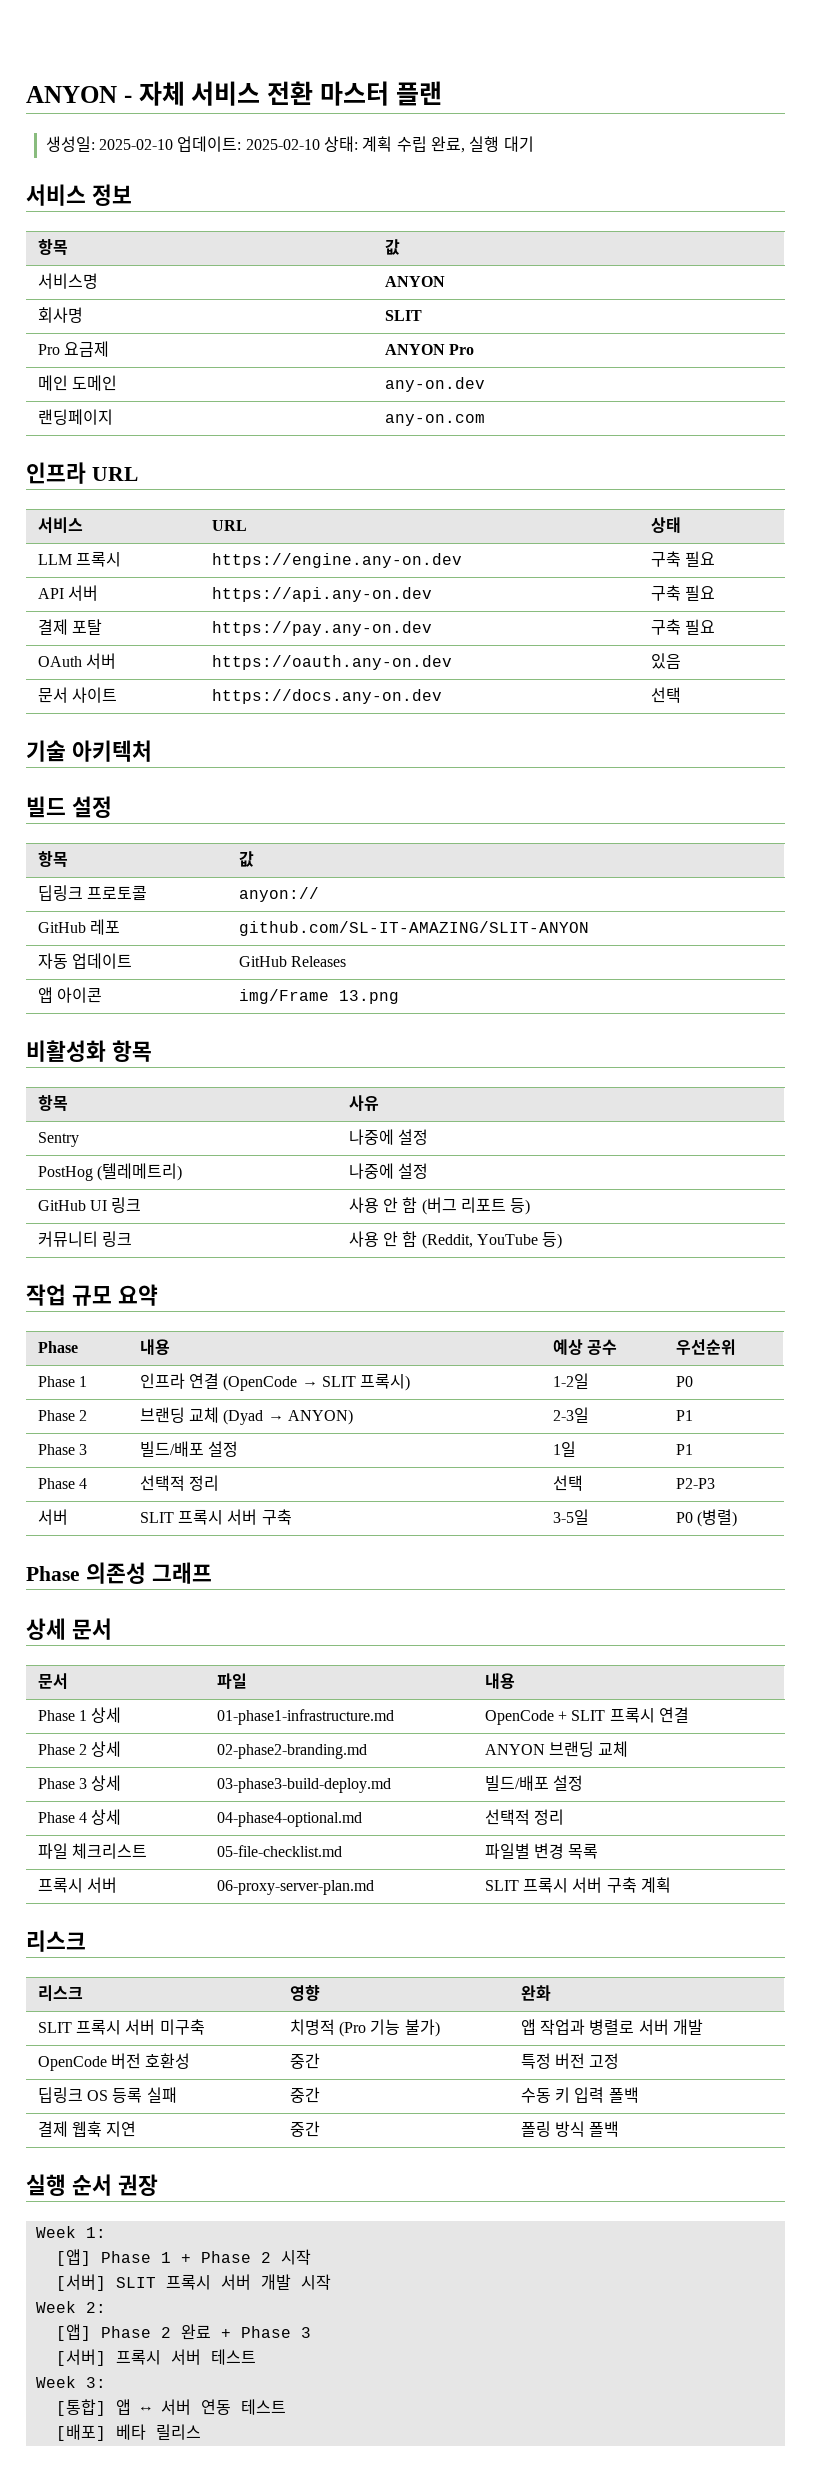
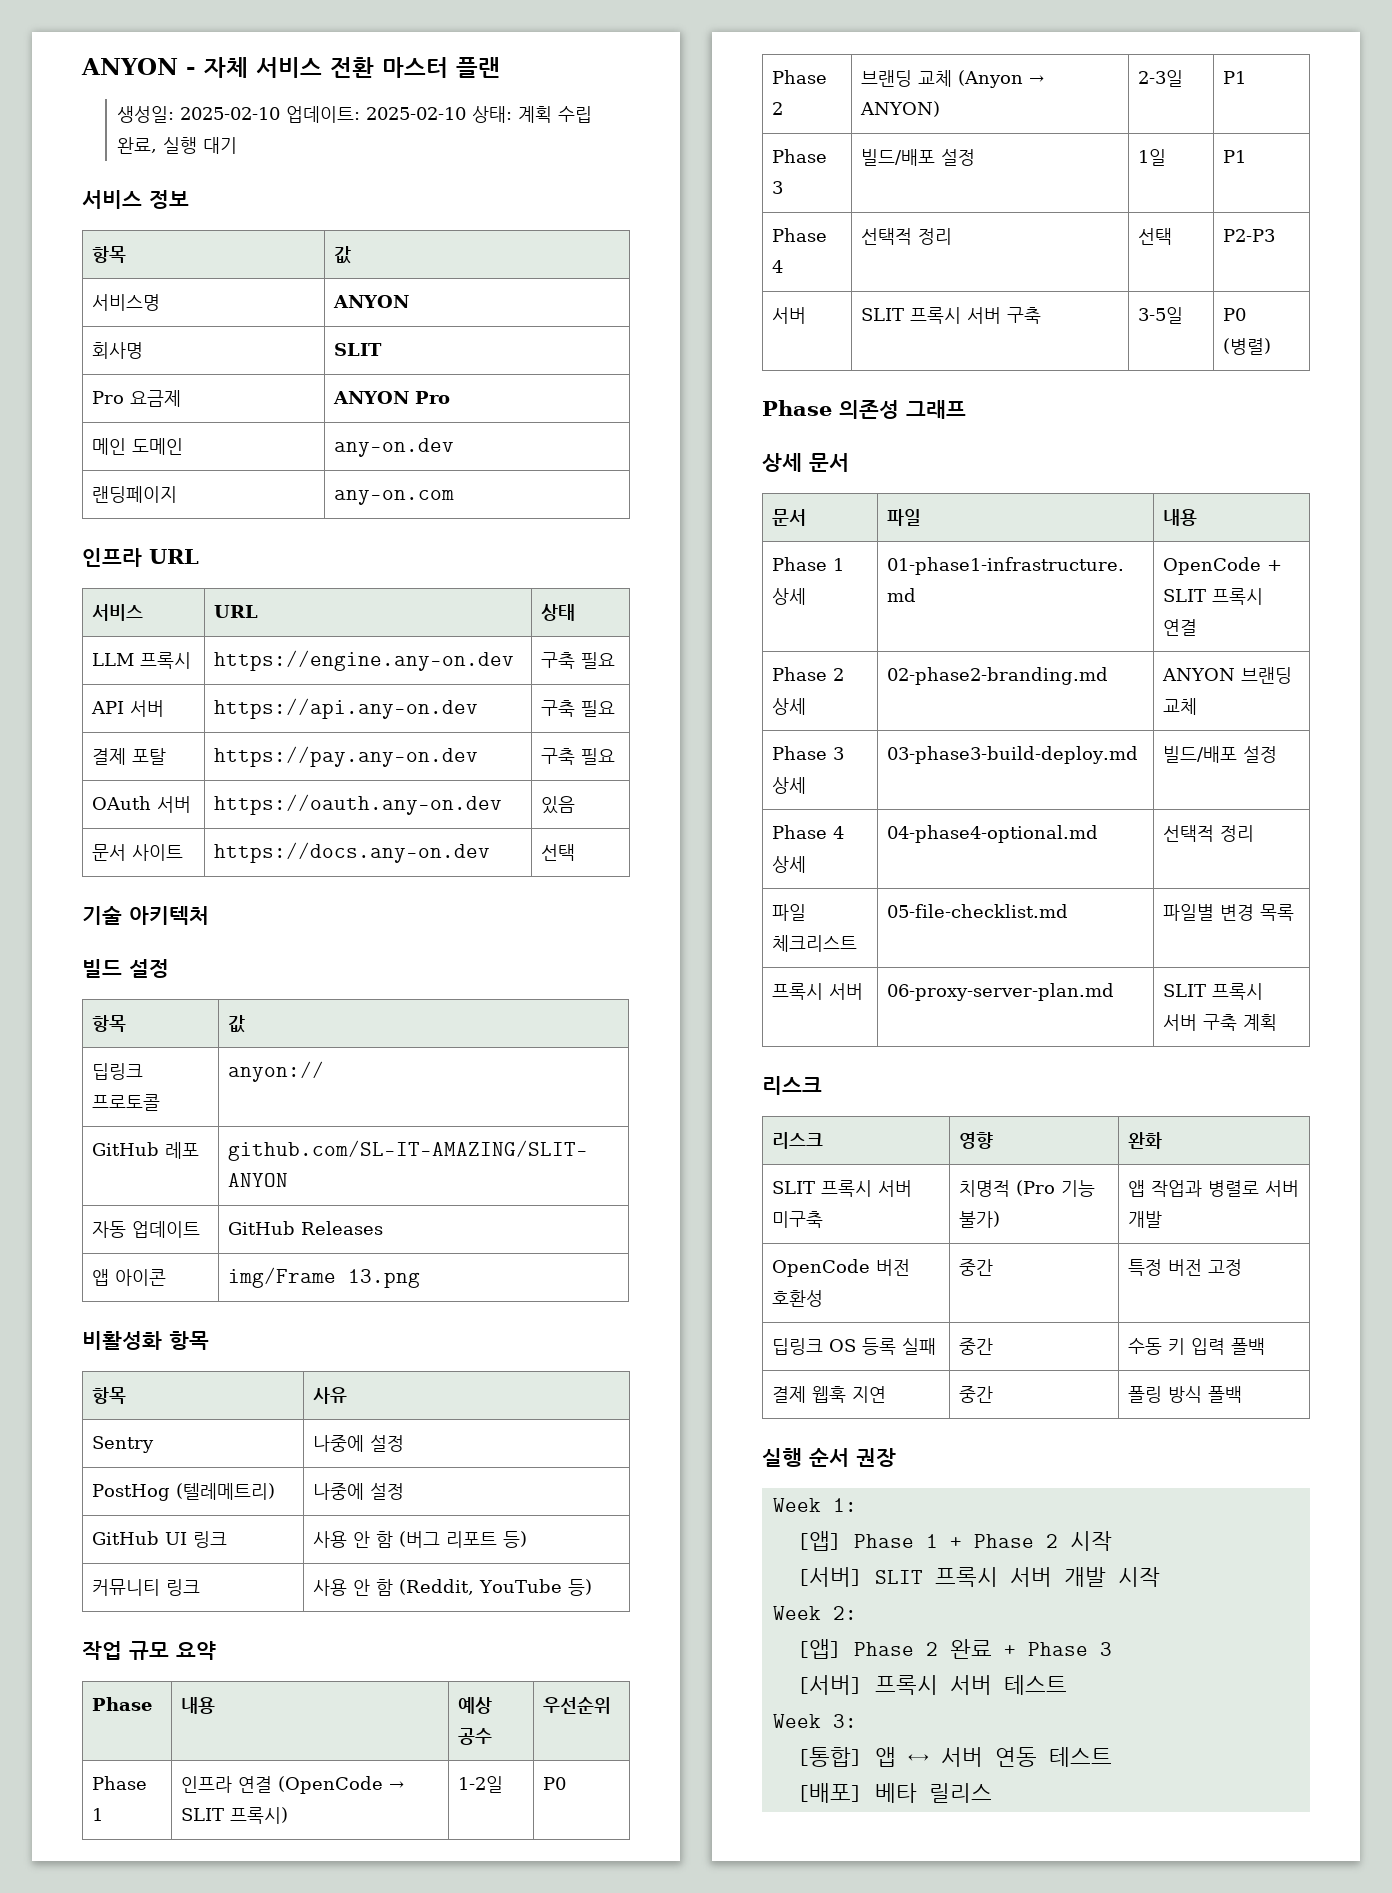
- Phase 2 | 브랜딩 교체 (Dyad → ANYON) | 2-3일 | P1
+ Phase 2 | 브랜딩 교체 (Anyon → ANYON) | 2-3일 | P1

